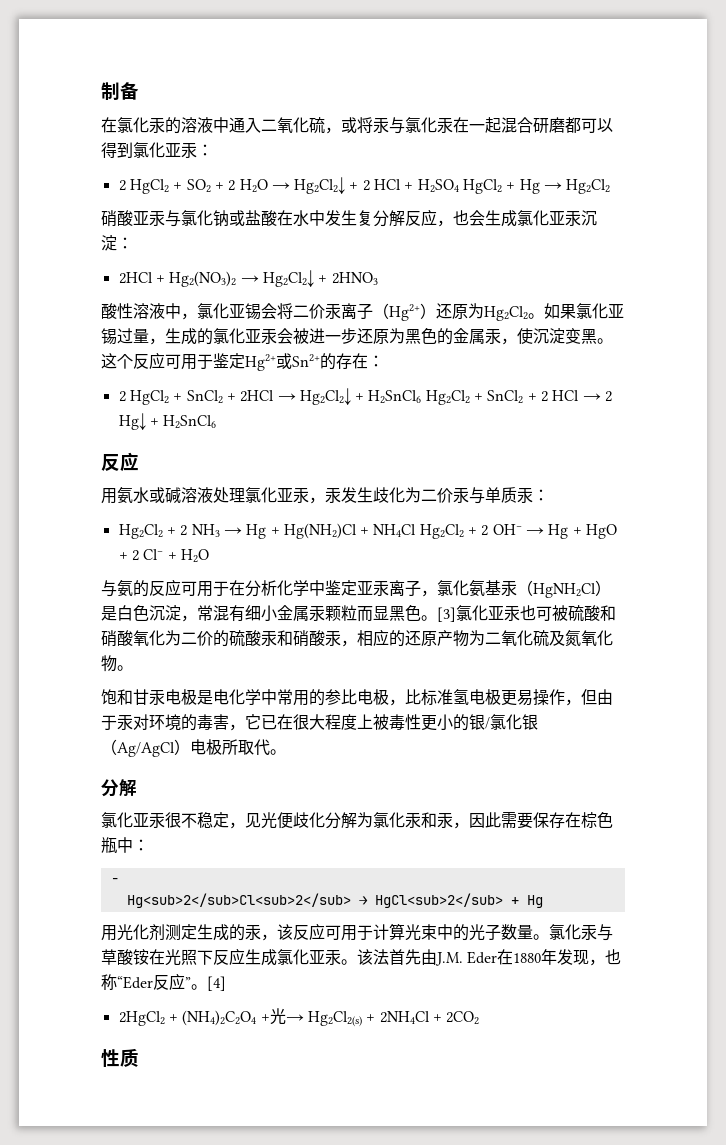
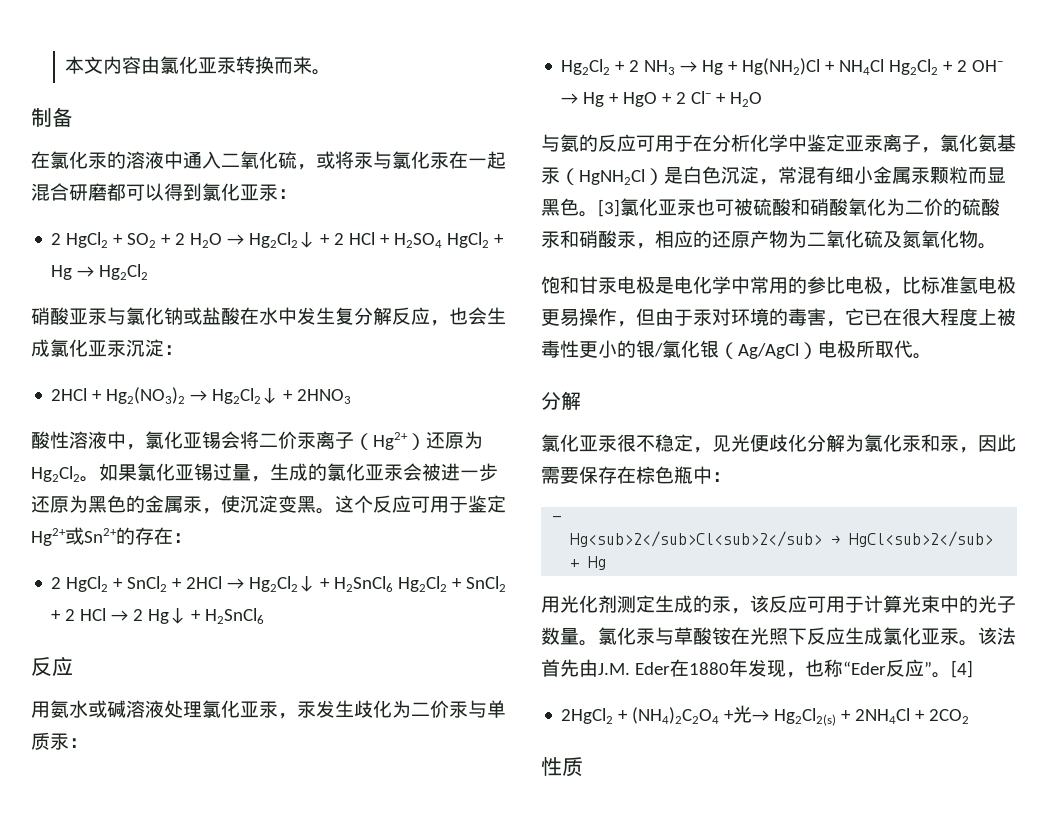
+ 本文内容由氯化亚汞转换而来。

